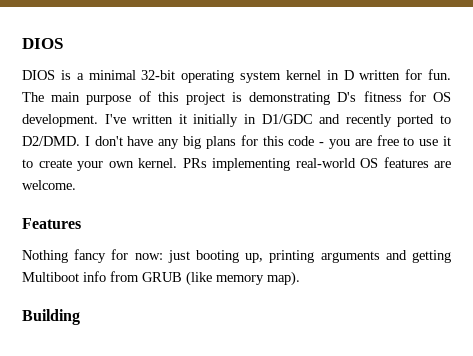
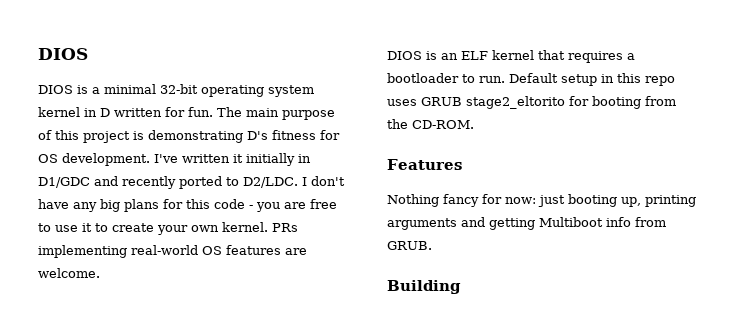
- I've written it initially in D1/GDC and recently ported to D2/DMD.
+ I've written it initially in D1/GDC and recently ported to D2/LDC.
+ DIOS is an ELF kernel that requires a bootloader to run. Default setup in this repo uses GRUB stage2_eltorito for booting from the CD-ROM.
- Nothing fancy for now: just booting up, printing arguments and getting Multiboot info from GRUB (like memory map).
+ Nothing fancy for now: just booting up, printing arguments and getting Multiboot info from GRUB.

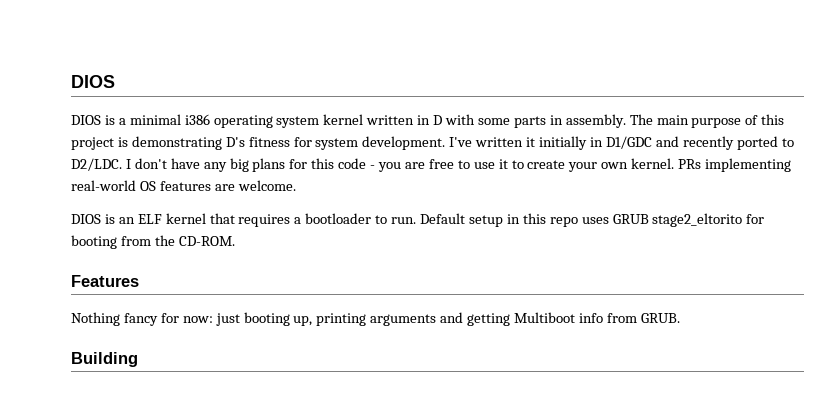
- DIOS is a minimal 32-bit operating system kernel in D written for fun.
+ DIOS is a minimal i386 operating system kernel written in D with some parts in assembly.
- The main purpose of this project is demonstrating D's fitness for OS development.
+ The main purpose of this project is demonstrating D's fitness for system development.

